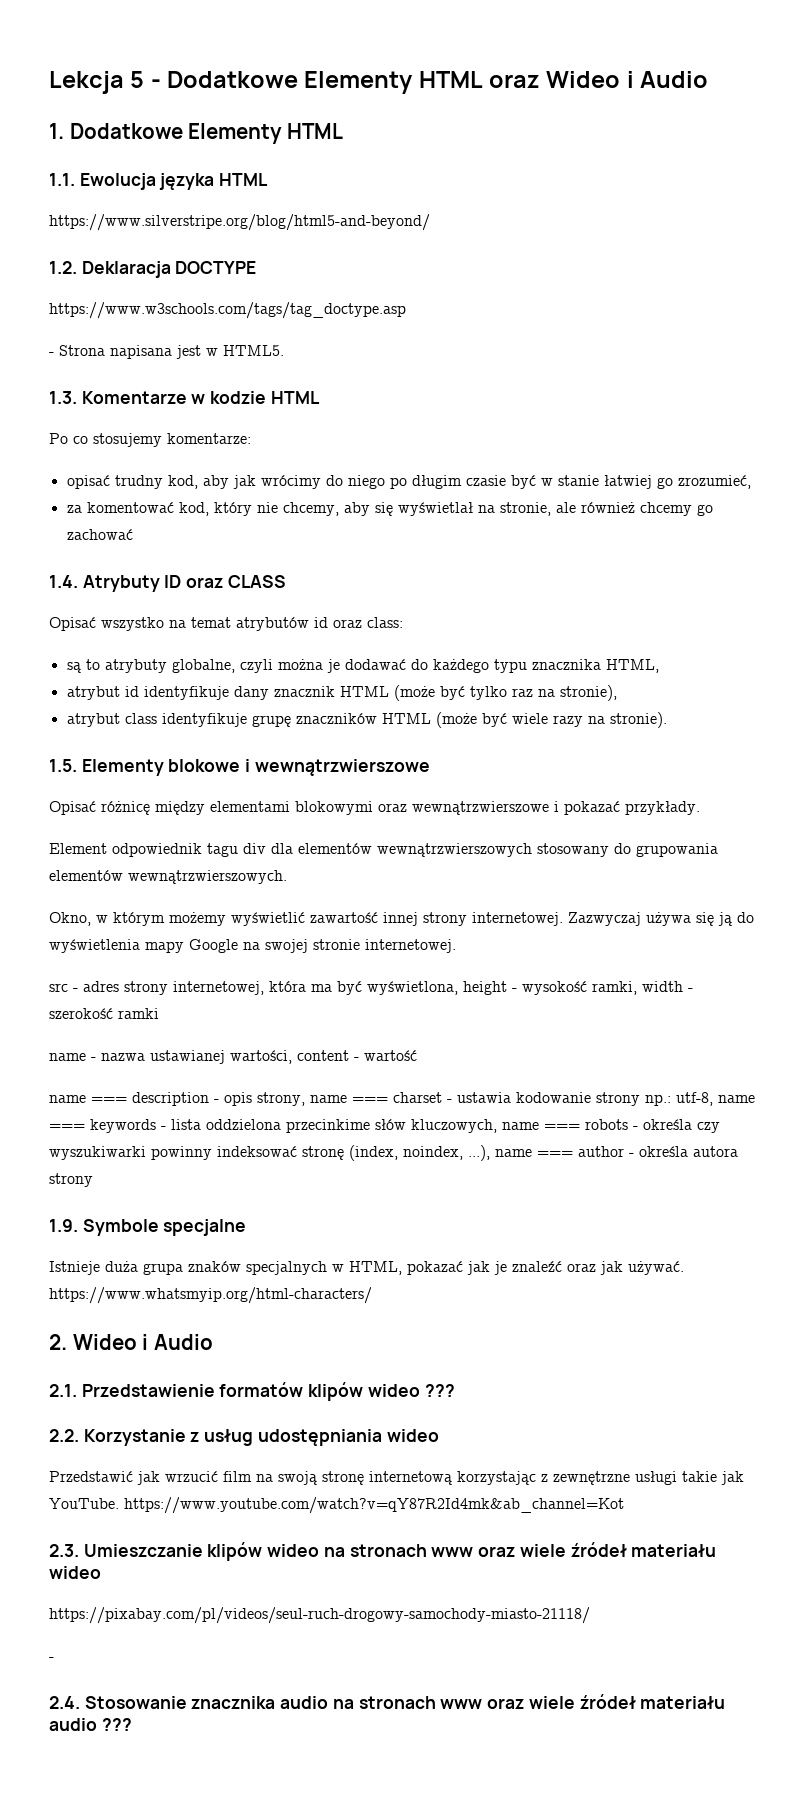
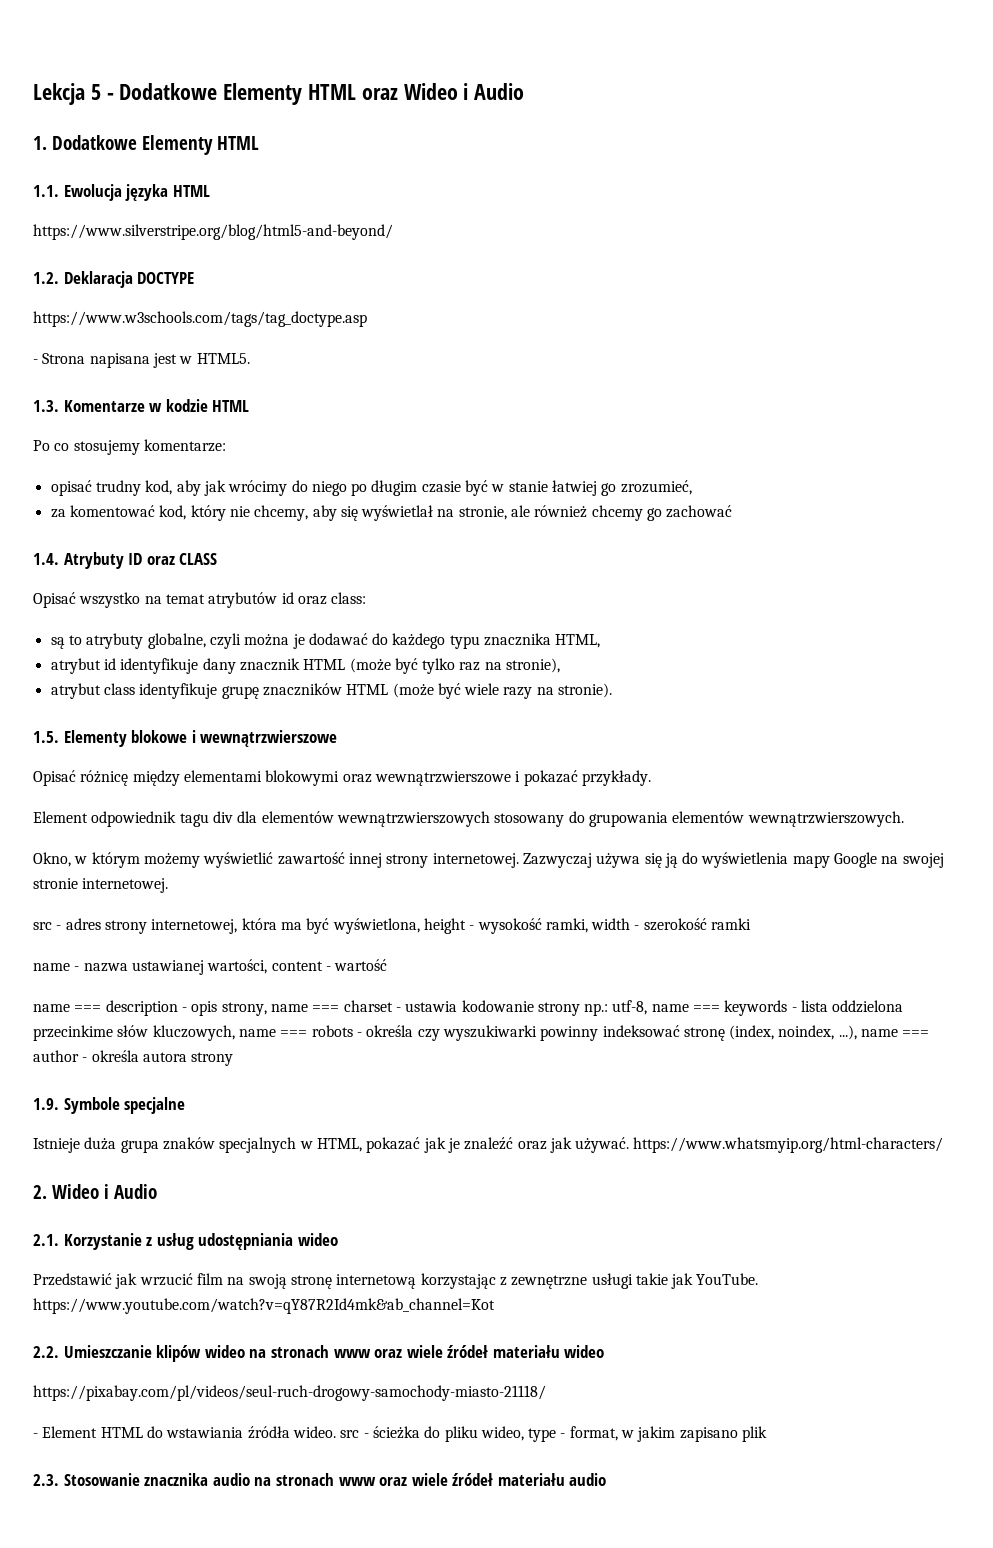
- 2.1. Przedstawienie formatów klipów wideo ???
- 2.2. Korzystanie z usług udostępniania wideo
+ 2.1. Korzystanie z usług udostępniania wideo
- 2.3. Umieszczanie klipów wideo na stronach www oraz wiele źródeł materiału wideo
+ 2.2. Umieszczanie klipów wideo na stronach www oraz wiele źródeł materiału wideo
  https://pixabay.com/pl/videos/seul-ruch-drogowy-samochody-miasto-21118/
- -
- 2.4. Stosowanie znacznika audio na stronach www oraz wiele źródeł materiału audio ???
+ - Element HTML do wstawiania źródła wideo. src - ścieżka do pliku wideo, type - format, w jakim zapisano plik
+ 2.3. Stosowanie znacznika audio na stronach www oraz wiele źródeł materiału audio

